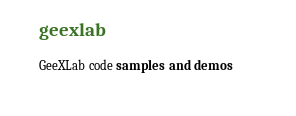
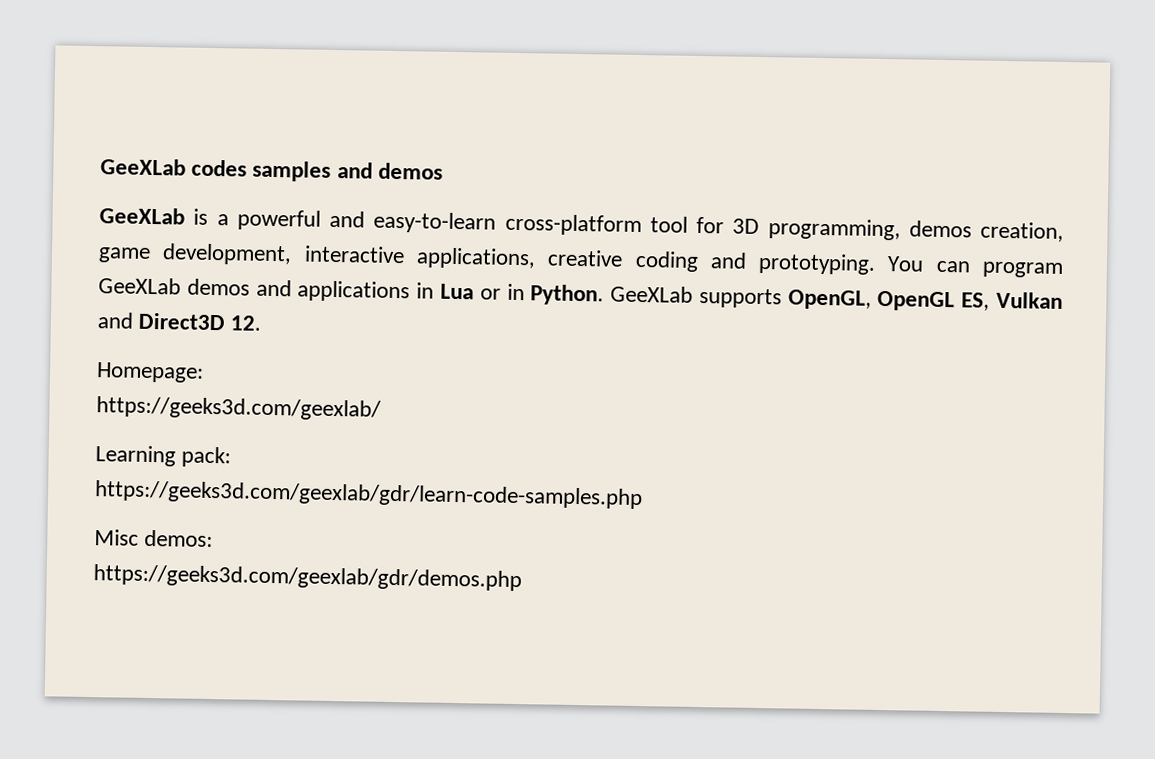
- geexlab
- GeeXLab code samples and demos
+ GeeXLab codes samples and demos
+ GeeXLab is a powerful and easy-to-learn cross-platform tool for 3D programming, demos creation, game development, interactive applications, creative coding and prototyping. You can program GeeXLab demos and applications in Lua or in Python. GeeXLab supports OpenGL, OpenGL ES, Vulkan and Direct3D 12.
+ Homepage:
+ https://geeks3d.com/geexlab/
+ Learning pack:
+ https://geeks3d.com/geexlab/gdr/learn-code-samples.php
+ Misc demos:
+ https://geeks3d.com/geexlab/gdr/demos.php

